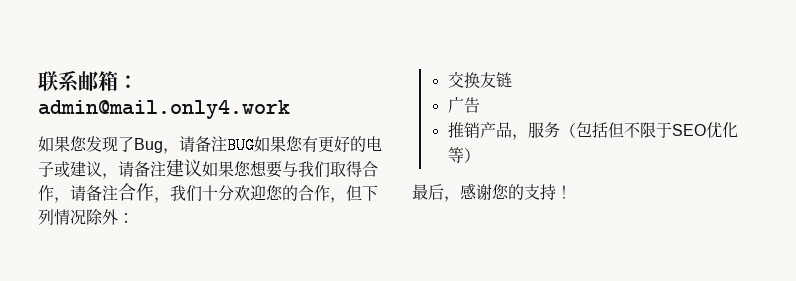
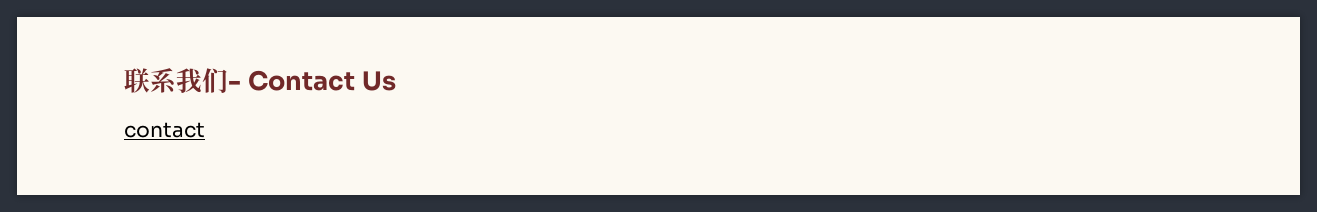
- 联系邮箱：admin@mail.only4.work
- 如果您发现了Bug，请备注BUG如果您有更好的电子或建议，请备注建议如果您想要与我们取得合作，请备注合作，我们十分欢迎您的合作，但下列情况除外：
- 交换友链
- 广告
- 推销产品，服务（包括但不限于SEO优化等）
- 最后，感谢您的支持！
+ 联系我们- Contact Us
+ contact

